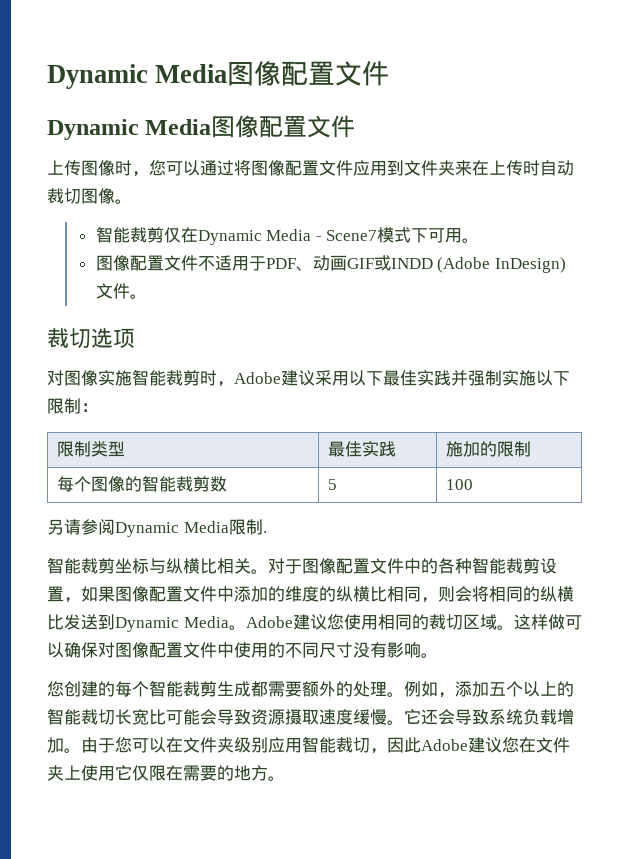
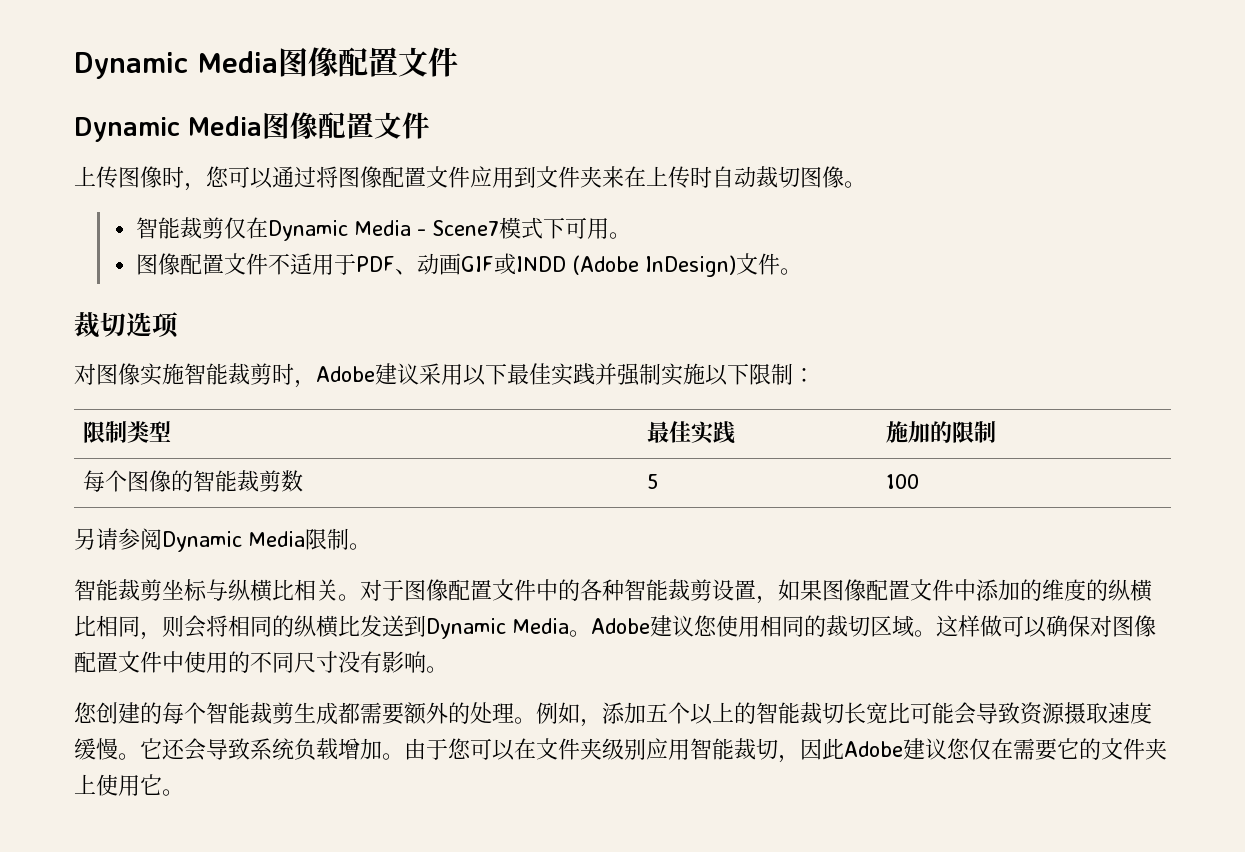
- 另请参阅Dynamic Media限制.
+ 另请参阅Dynamic Media限制。
- 由于您可以在文件夹级别应用智能裁切，因此Adobe建议您在文件夹上使用它仅限在需要的地方。
+ 由于您可以在文件夹级别应用智能裁切，因此Adobe建议您仅在需要它的文件夹上使用它。

